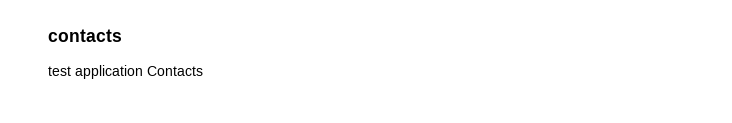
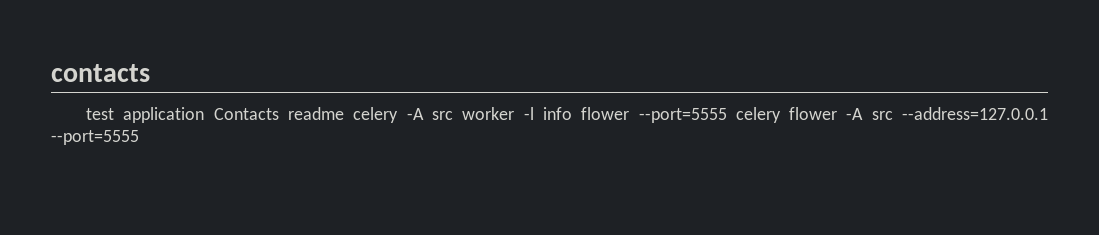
- test application Contacts
+ test application Contacts readme celery -A src worker -l info flower --port=5555 celery flower -A src --address=127.0.0.1 --port=5555

